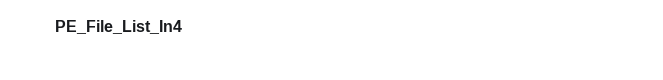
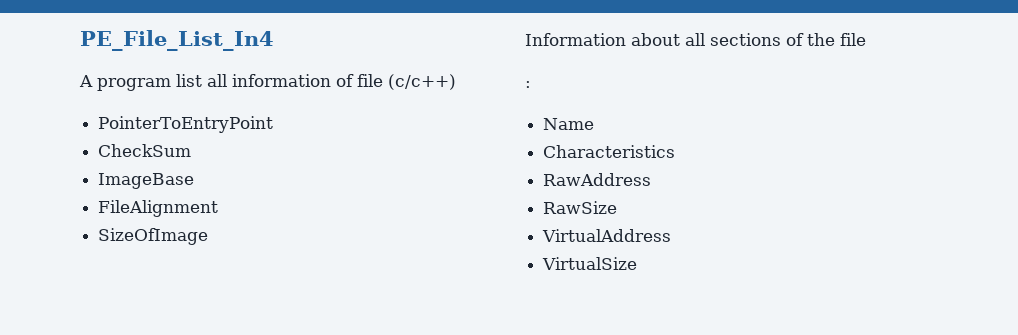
+ A program list all information of file (c/c++)
+ PointerToEntryPoint
+ CheckSum
+ ImageBase
+ FileAlignment
+ SizeOfImage
+ Information about all sections of the file
+ :
+ Name
+ Characteristics
+ RawAddress
+ RawSize
+ VirtualAddress
+ VirtualSize

